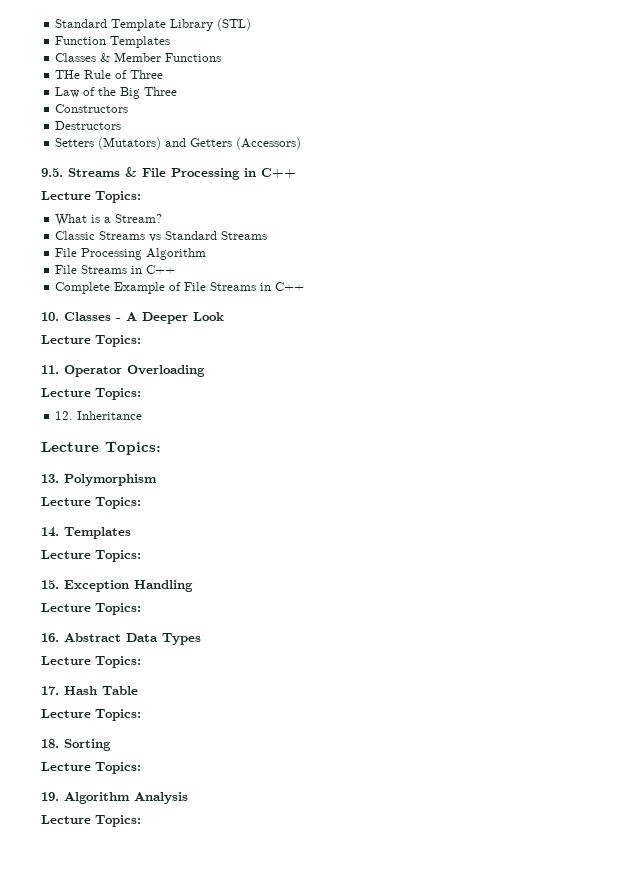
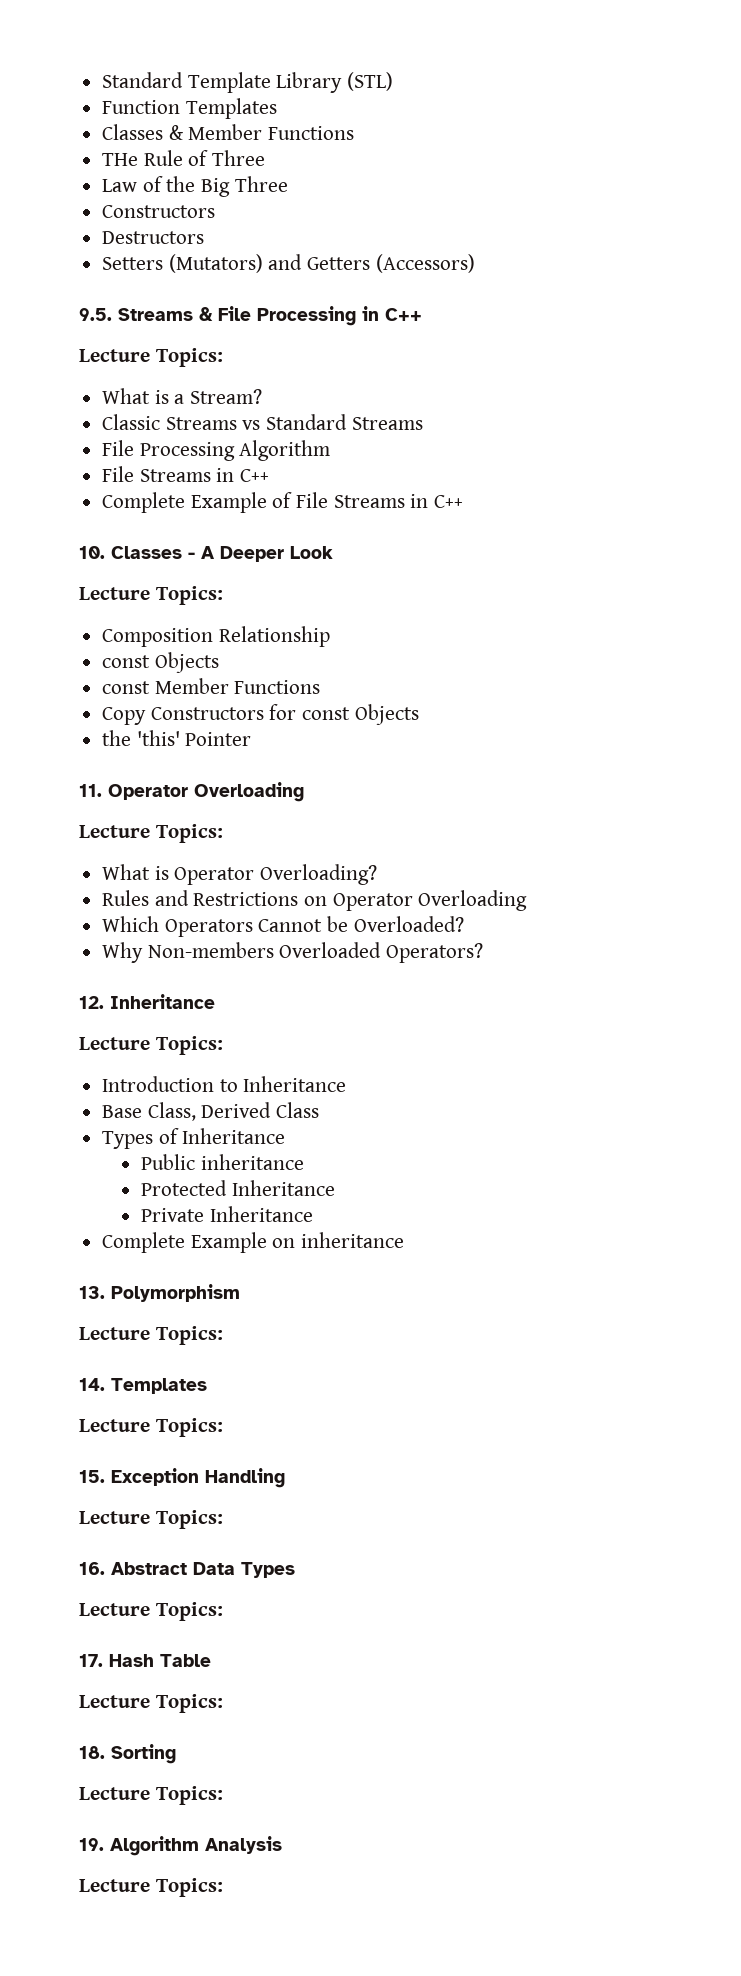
+ Composition Relationship
+ const Objects
+ const Member Functions
+ Copy Constructors for const Objects
+ the 'this' Pointer
+ What is Operator Overloading?
+ Rules and Restrictions on Operator Overloading
+ Which Operators Cannot be Overloaded?
+ Why Non-members Overloaded Operators?
  12. Inheritance
  Lecture Topics:
+ Introduction to Inheritance
+ Base Class, Derived Class
+ Types of Inheritance
+ Public inheritance
+ Protected Inheritance
+ Private Inheritance
+ Complete Example on inheritance

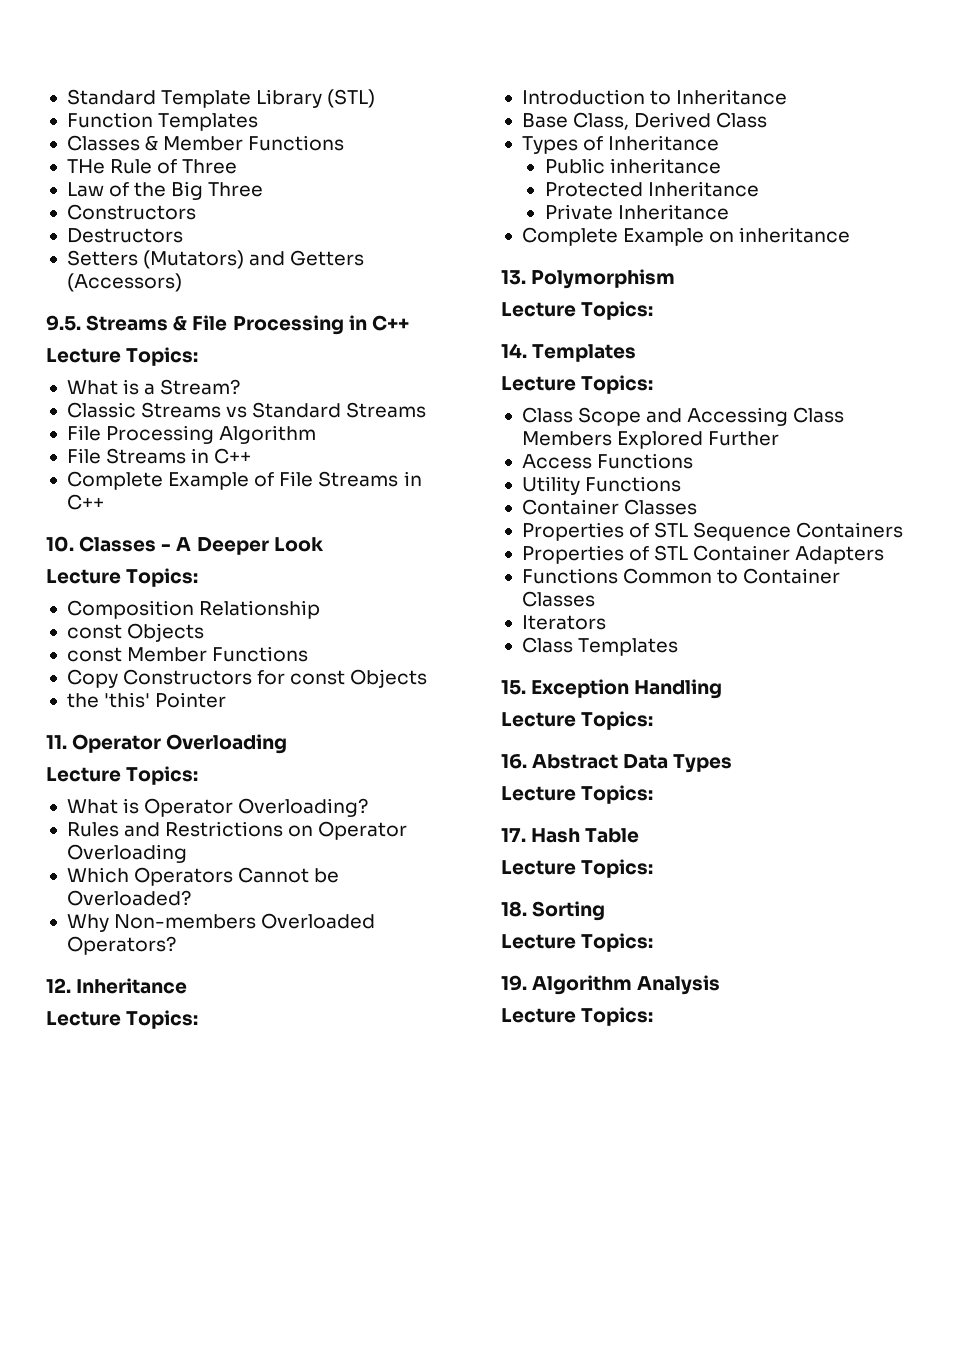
+ Class Scope and Accessing Class Members Explored Further
+ Access Functions
+ Utility Functions
+ Container Classes
+ Properties of STL Sequence Containers
+ Properties of STL Container Adapters
+ Functions Common to Container Classes
+ Iterators
+ Class Templates

